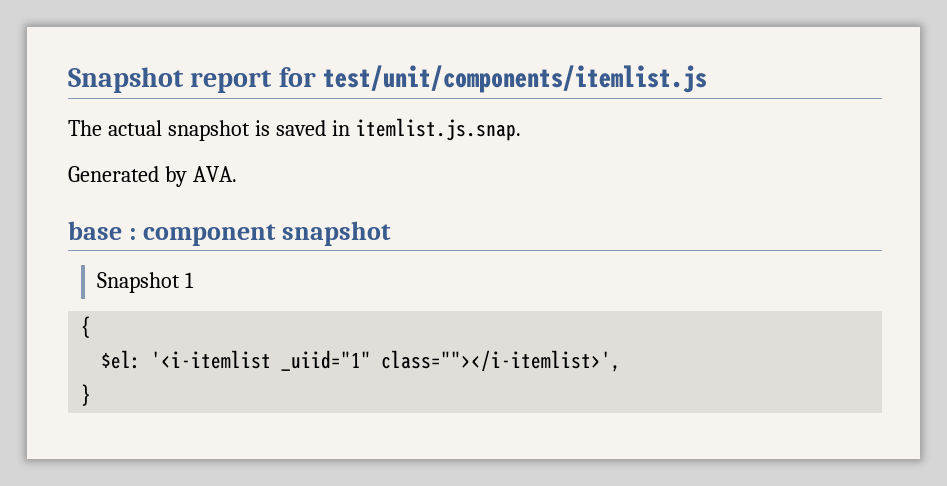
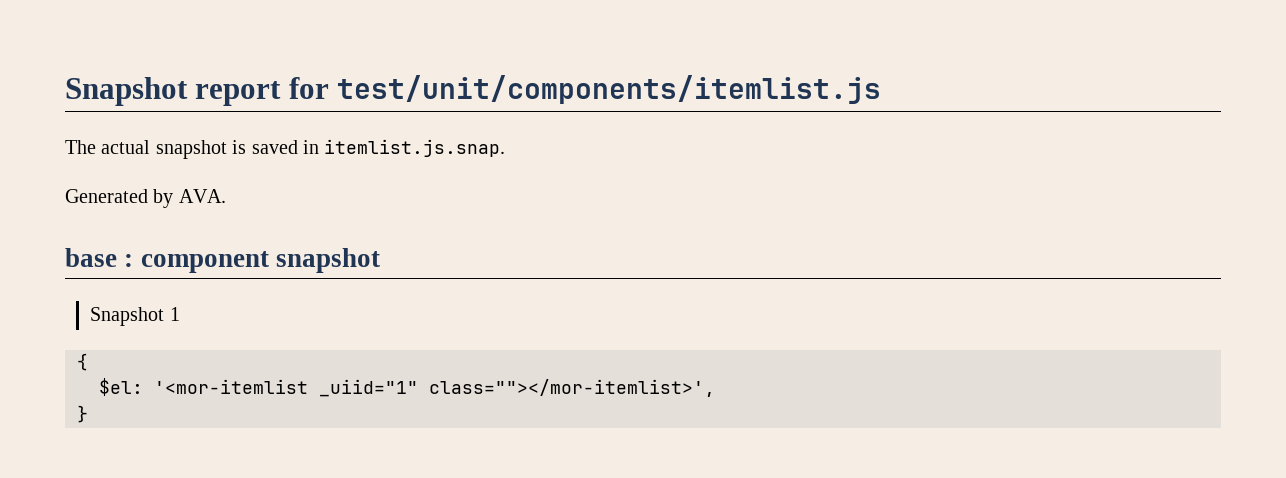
- $el: '<i-itemlist _uiid="1" class=""></i-itemlist>',
+ $el: '<mor-itemlist _uiid="1" class=""></mor-itemlist>',

